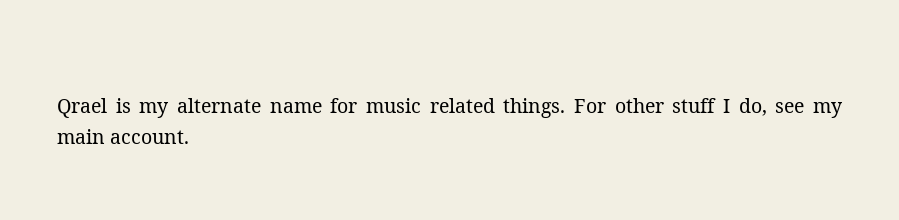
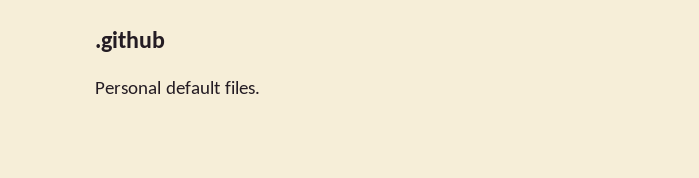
- Qrael is my alternate name for music related things. For other stuff I do, see my main account.
+ .github
+ Personal default files.

